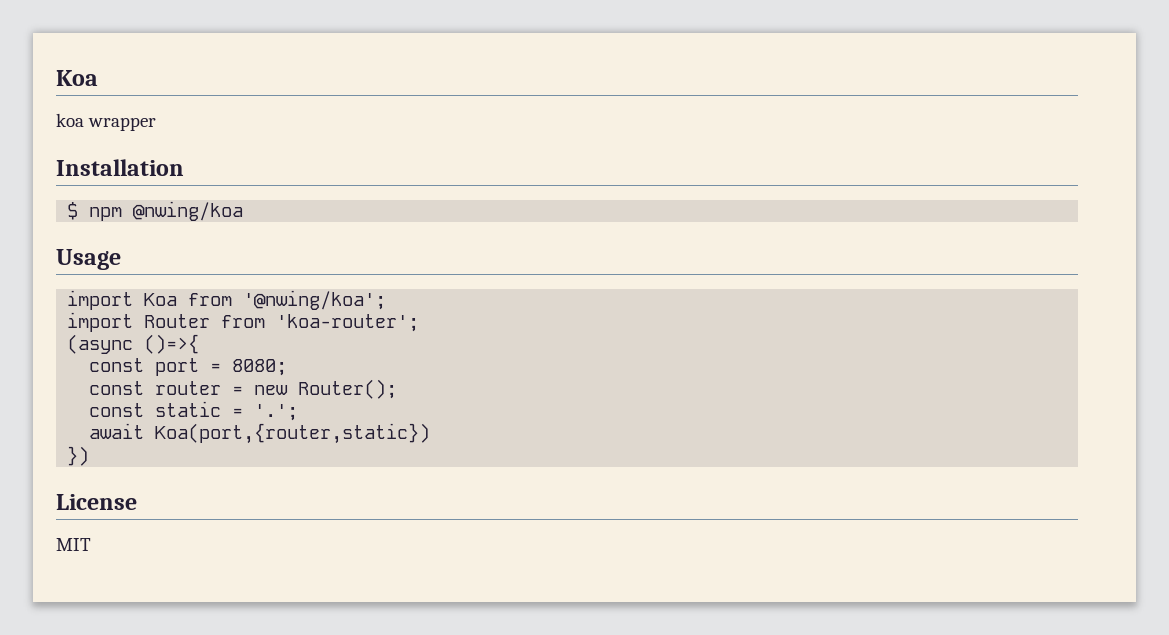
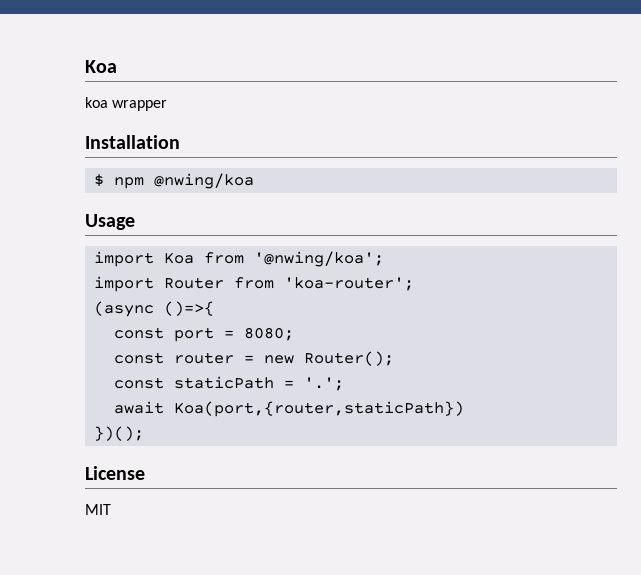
- const static = '.';
+ const staticPath = '.';
- await Koa(port,{router,static})
- })
+ await Koa(port,{router,staticPath})
+ })();

